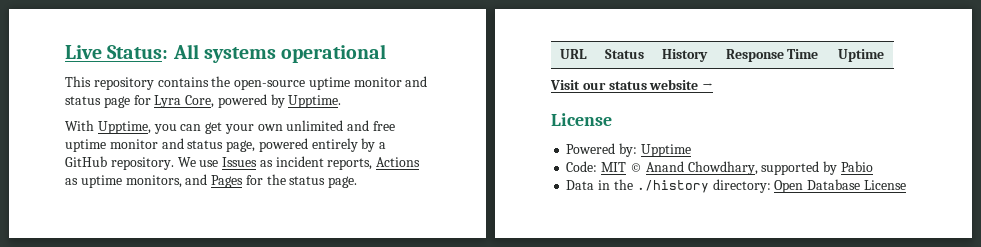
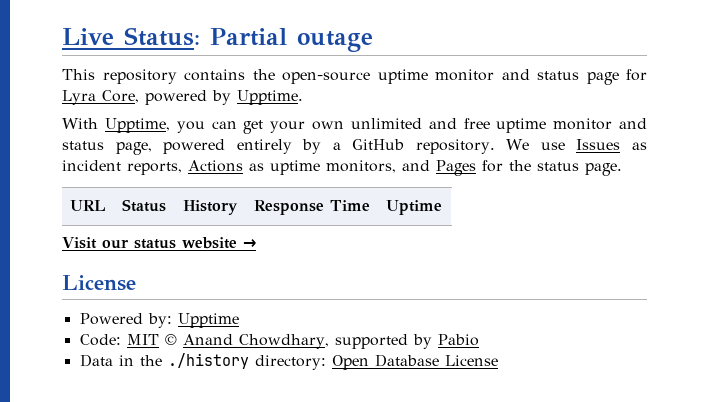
- Live Status: All systems operational
+ Live Status: Partial outage

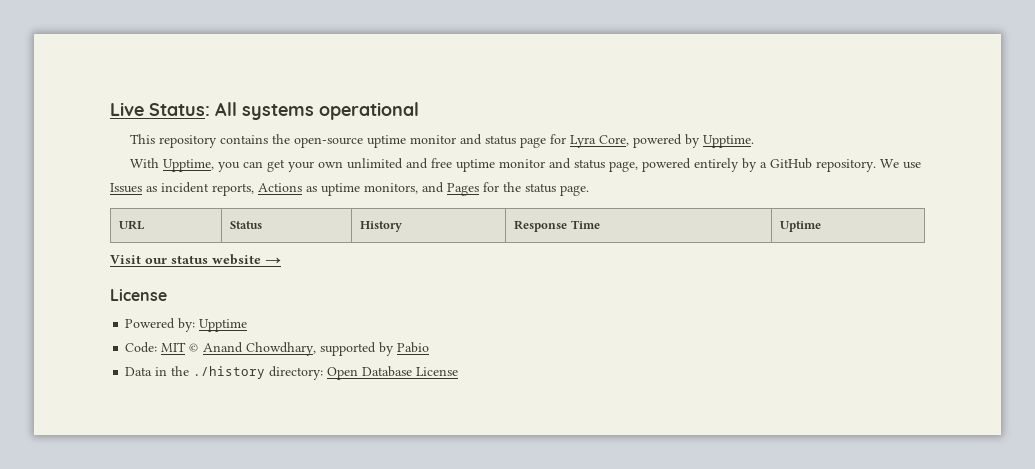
- Live Status: Partial outage
+ Live Status: All systems operational

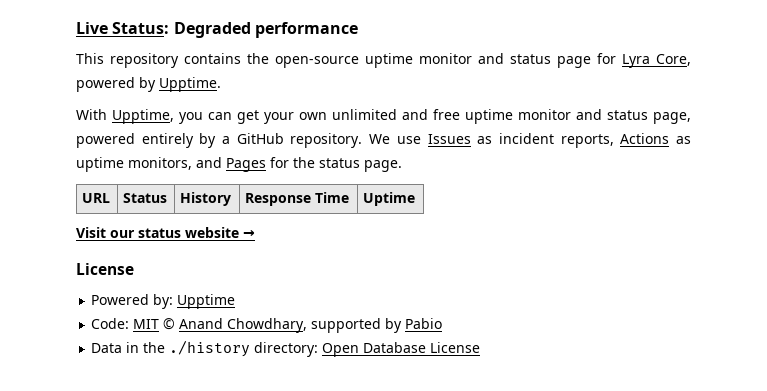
- Live Status: All systems operational
+ Live Status: Degraded performance

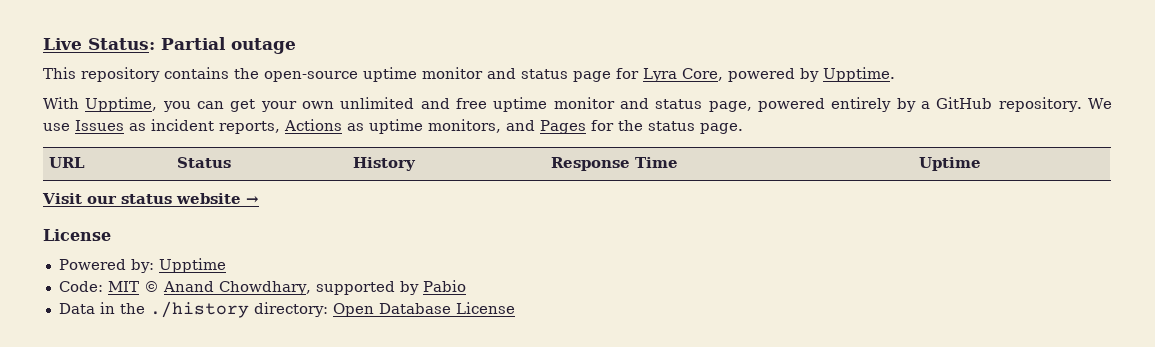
- Live Status: Degraded performance
+ Live Status: Partial outage

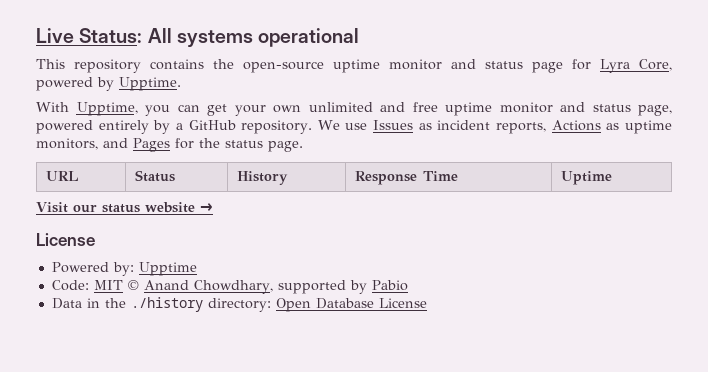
- Live Status: Partial outage
+ Live Status: All systems operational

